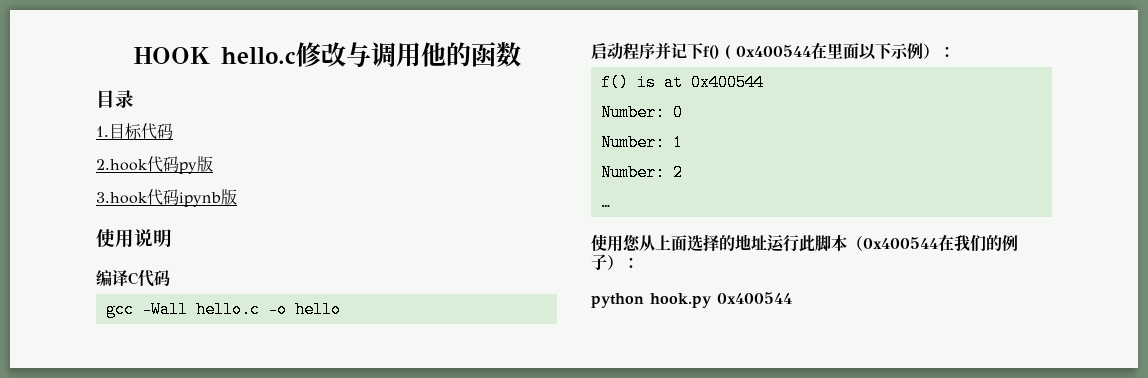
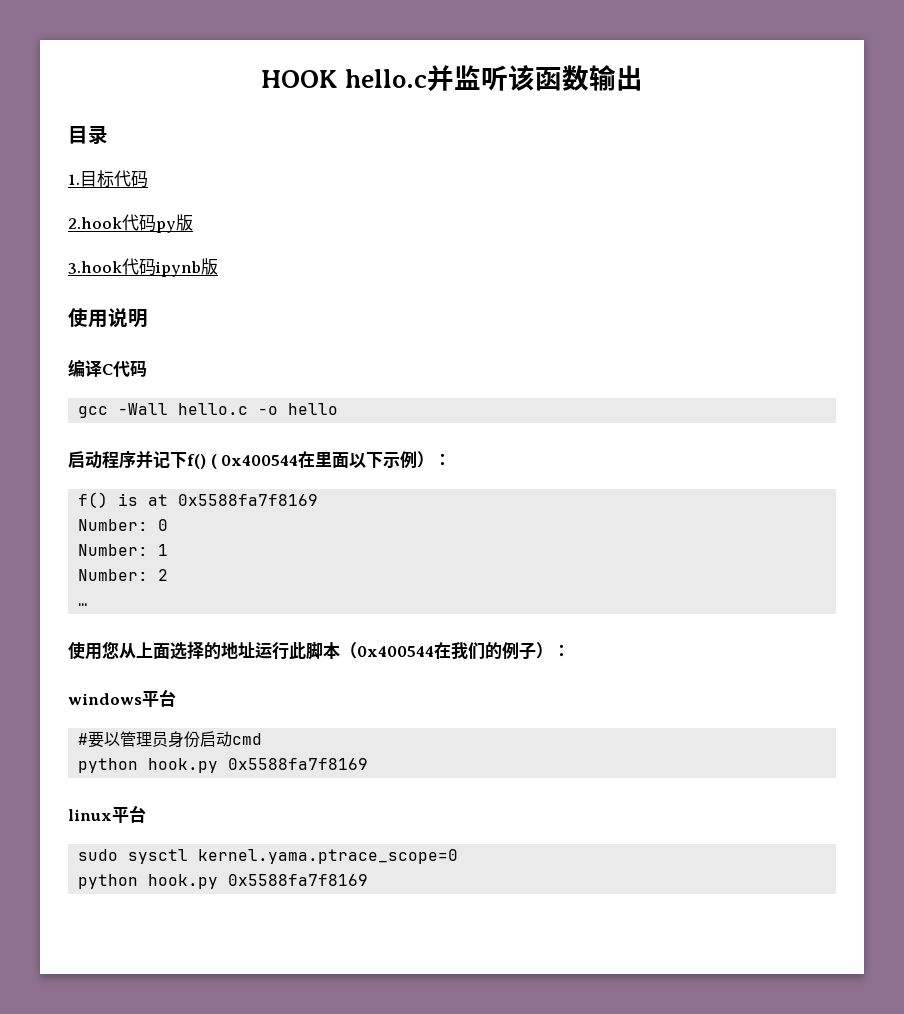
- HOOK hello.c修改与调用他的函数
+ HOOK hello.c并监听该函数输出
- f() is at 0x400544
+ f() is at 0x5588fa7f8169
- python hook.py 0x400544
+ windows平台
+ #要以管理员身份启动cmd
+ python hook.py 0x5588fa7f8169
+ linux平台
+ sudo sysctl kernel.yama.ptrace_scope=0
+ python hook.py 0x5588fa7f8169

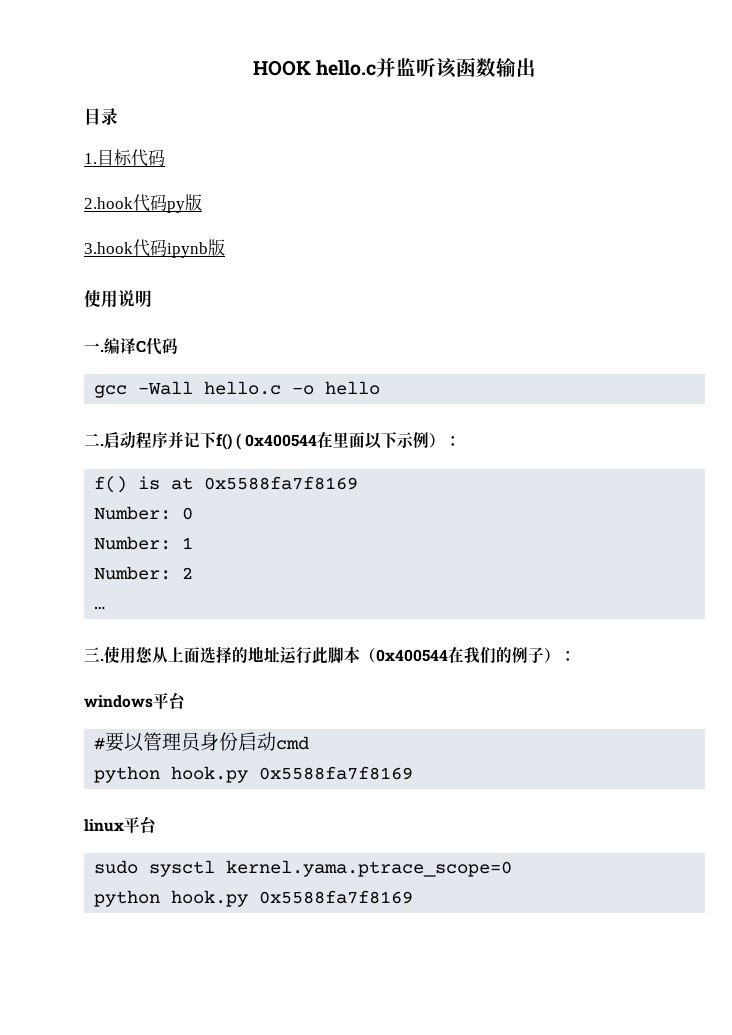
+ 一.
+ 二.
+ 三.

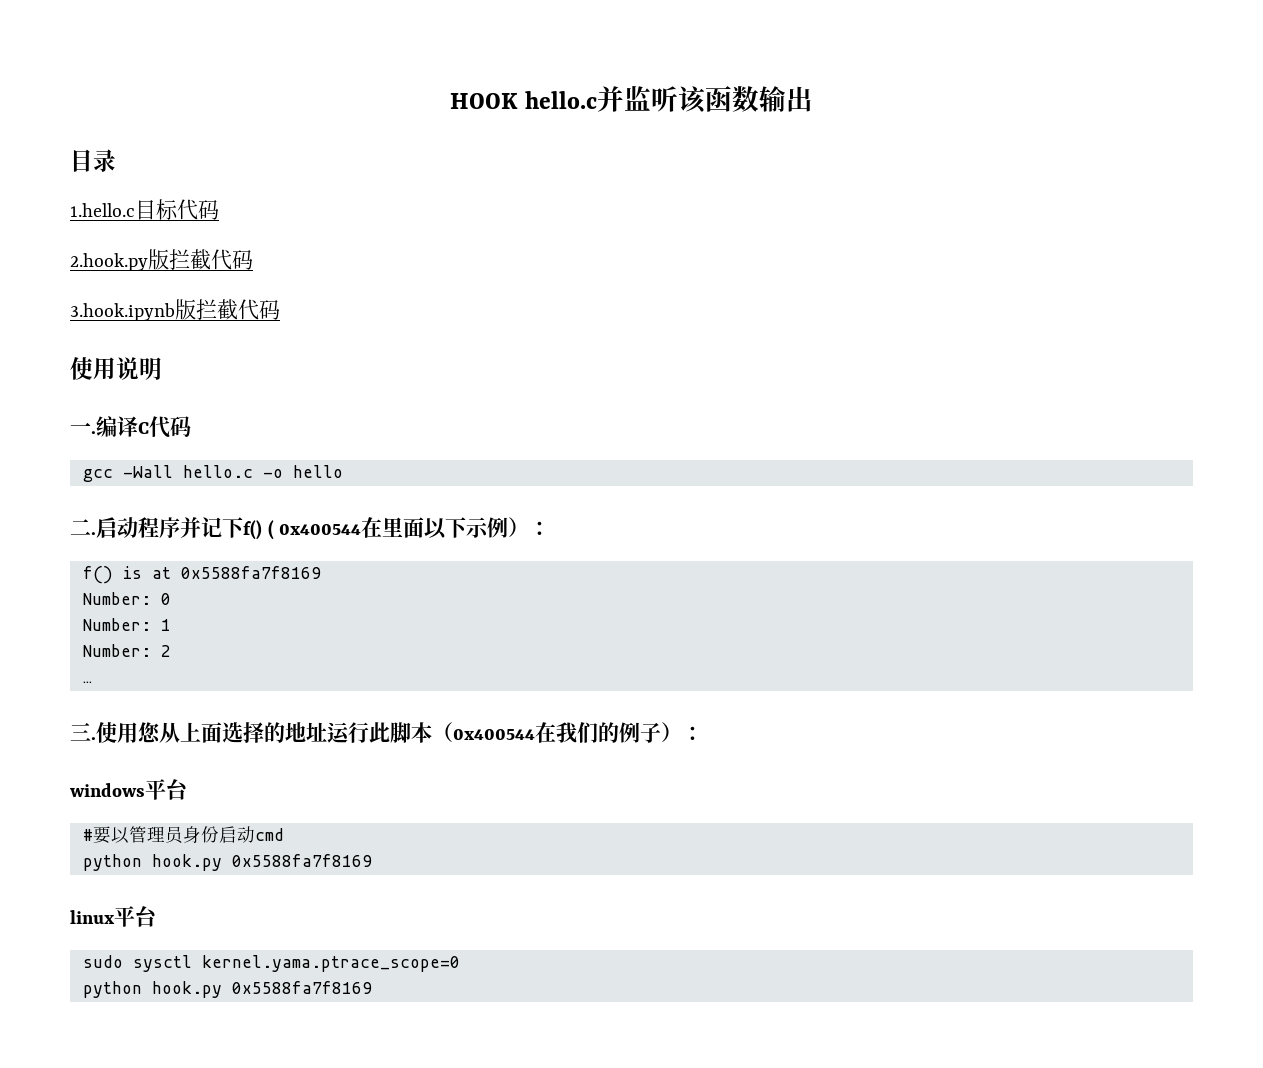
- 1.目标代码
+ 1.hello.c目标代码
- 2.hook代码py版
- 3.hook代码ipynb版
+ 2.hook.py版拦截代码
+ 3.hook.ipynb版拦截代码

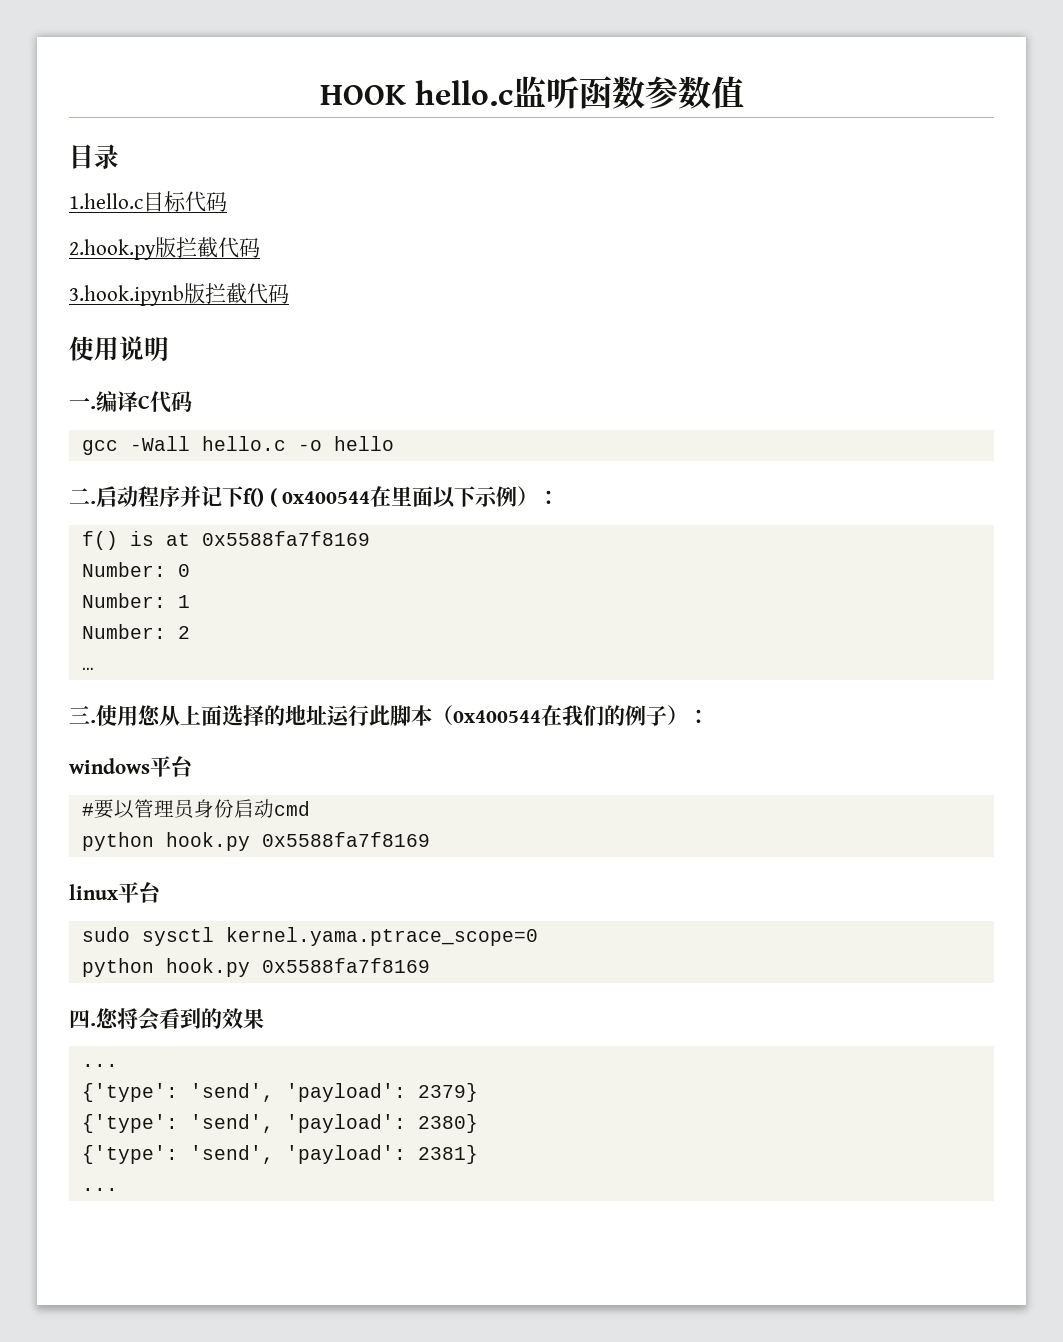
- HOOK hello.c并监听该函数输出
+ HOOK hello.c监听函数参数值
+ 四.您将会看到的效果
+ ...
+ {'type': 'send', 'payload': 2379}
+ {'type': 'send', 'payload': 2380}
+ {'type': 'send', 'payload': 2381}
+ ...

